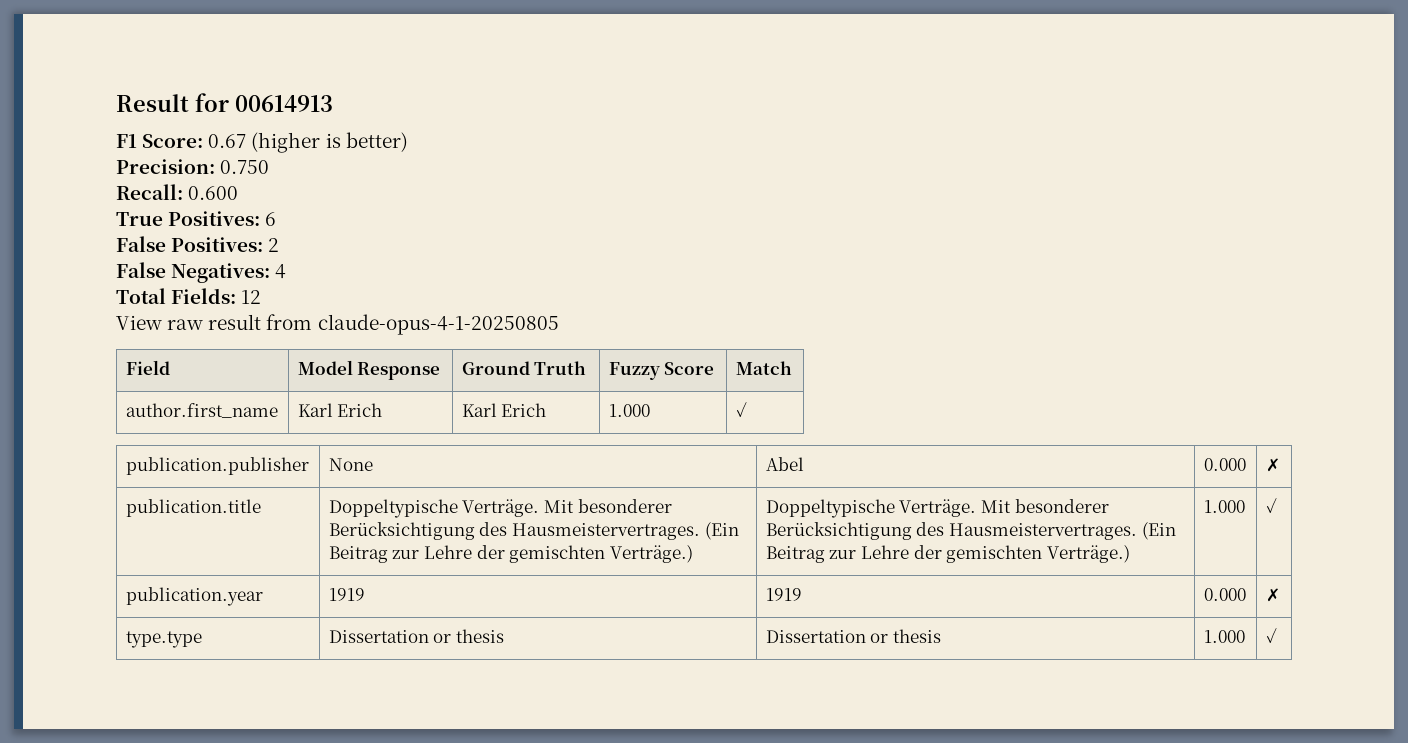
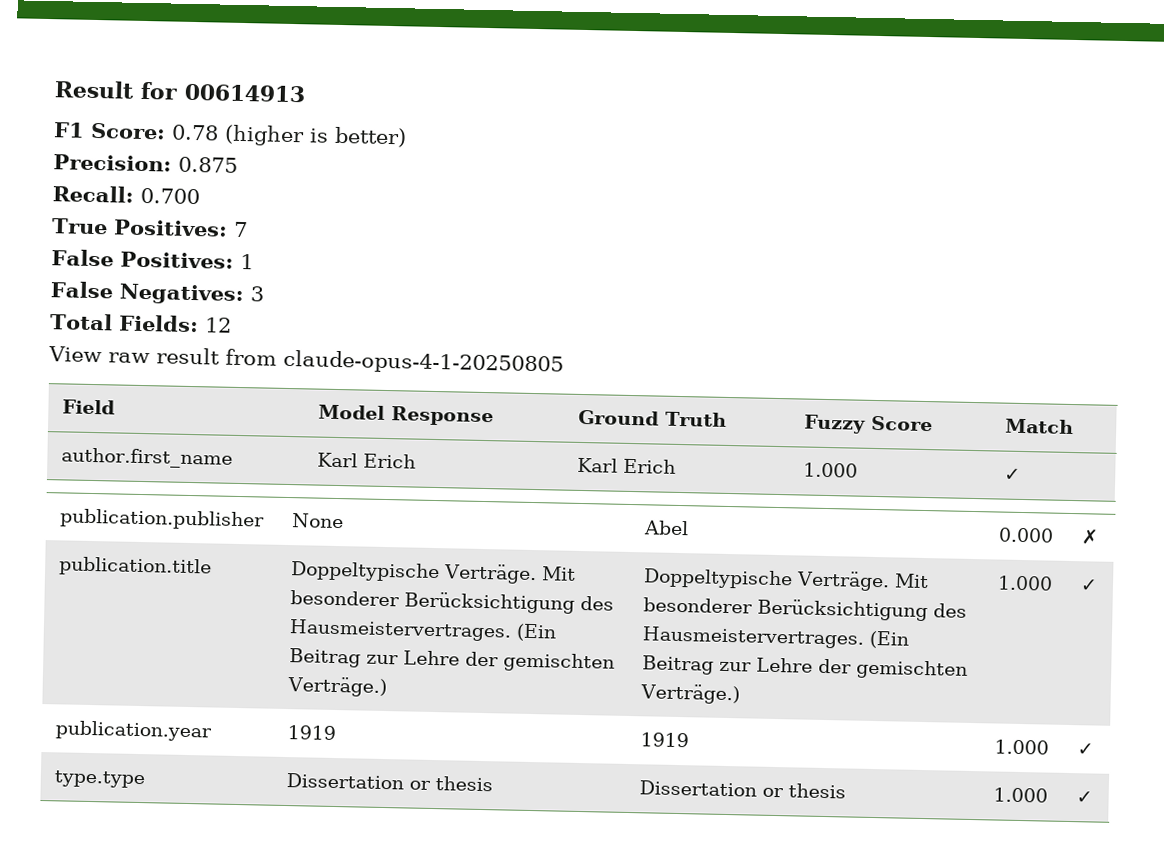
- F1 Score: 0.67 (higher is better)
+ F1 Score: 0.78 (higher is better)
- Precision: 0.750
+ Precision: 0.875
- Recall: 0.600
+ Recall: 0.700
- True Positives: 6
+ True Positives: 7
- False Positives: 2
+ False Positives: 1
- False Negatives: 4
+ False Negatives: 3
- publication.year | 1919 | 1919 | 0.000 | ✗
+ publication.year | 1919 | 1919 | 1.000 | ✓

